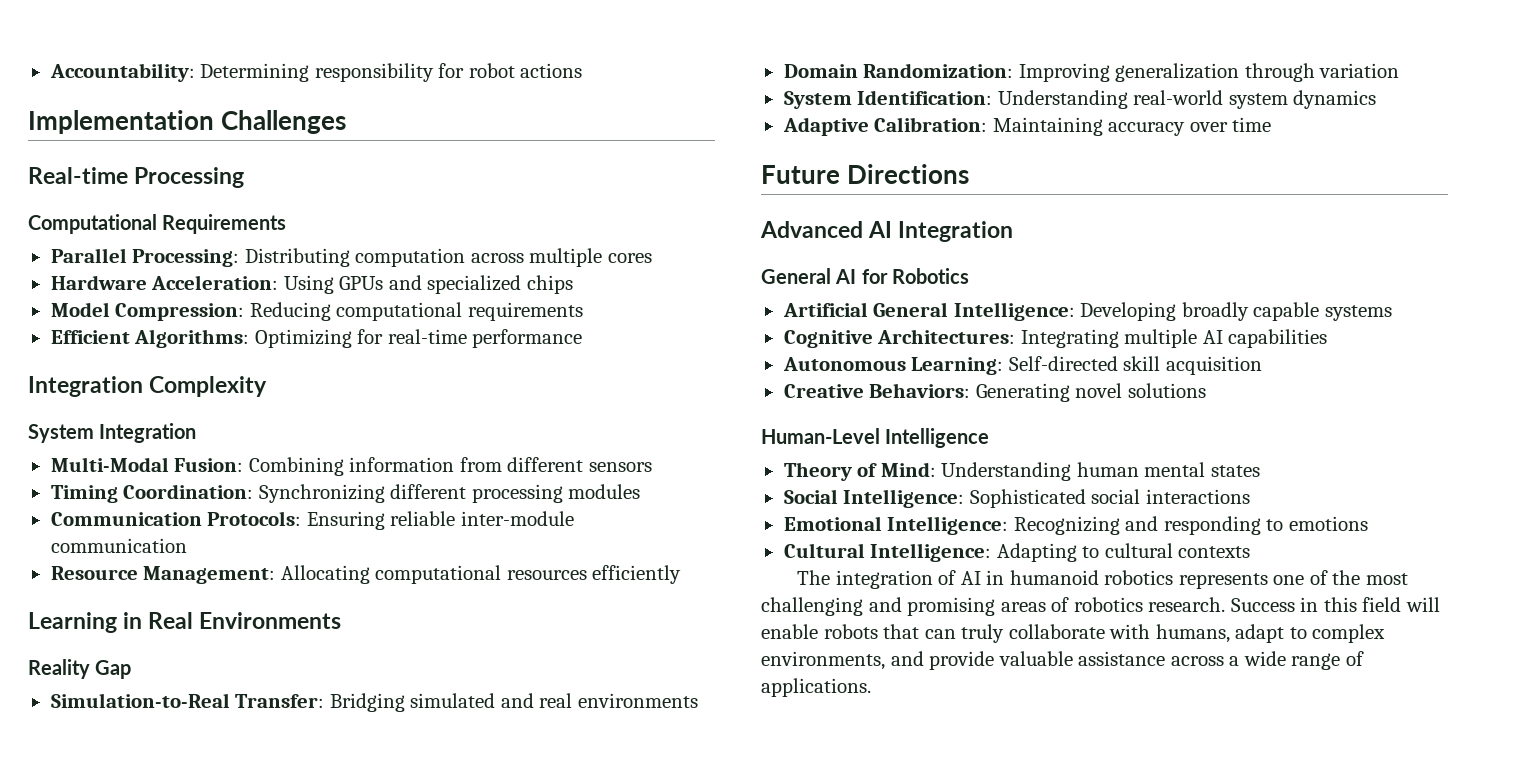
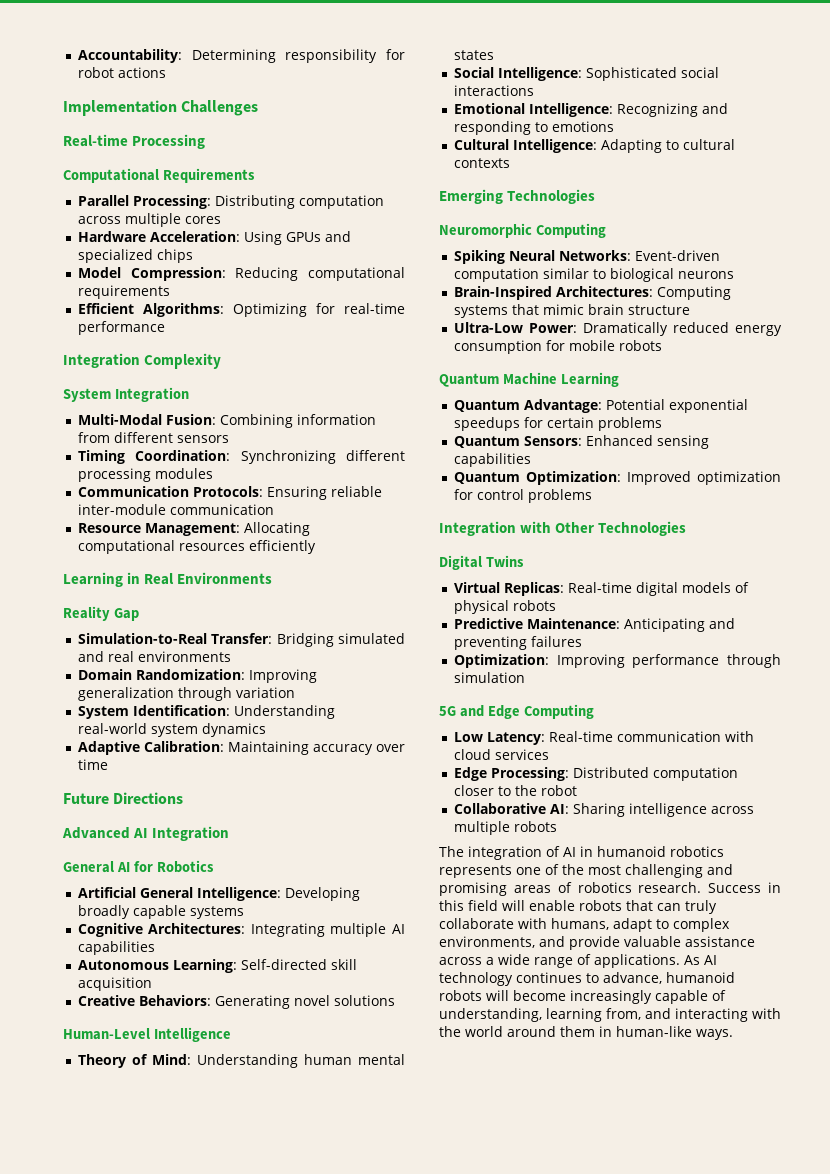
+ Emerging Technologies
+ Neuromorphic Computing
+ Spiking Neural Networks: Event-driven computation similar to biological neurons
+ Brain-Inspired Architectures: Computing systems that mimic brain structure
+ Ultra-Low Power: Dramatically reduced energy consumption for mobile robots
+ Quantum Machine Learning
+ Quantum Advantage: Potential exponential speedups for certain problems
+ Quantum Sensors: Enhanced sensing capabilities
+ Quantum Optimization: Improved optimization for control problems
+ Integration with Other Technologies
+ Digital Twins
+ Virtual Replicas: Real-time digital models of physical robots
+ Predictive Maintenance: Anticipating and preventing failures
+ Optimization: Improving performance through simulation
+ 5G and Edge Computing
+ Low Latency: Real-time communication with cloud services
+ Edge Processing: Distributed computation closer to the robot
+ Collaborative AI: Sharing intelligence across multiple robots
+ As AI technology continues to advance, humanoid robots will become increasingly capable of understanding, learning from, and interacting with the world around them in human-like ways.

